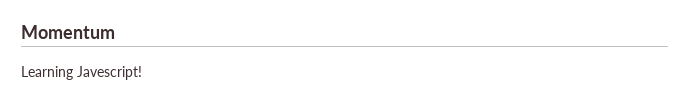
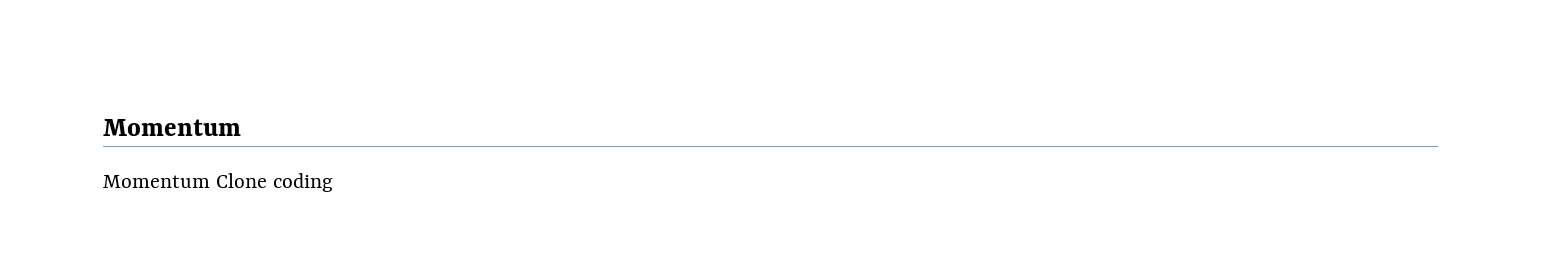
- Learning Javescript!
+ Momentum Clone coding

